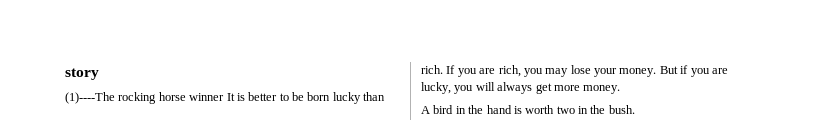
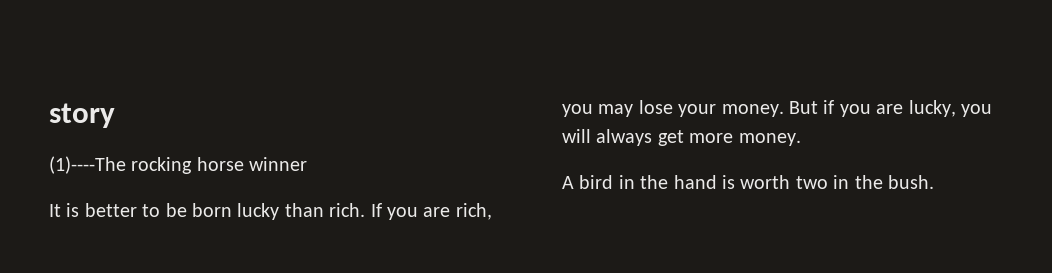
- (1)----The rocking horse winner It is better to be born lucky than rich.
+ (1)----The rocking horse winner
+ It is better to be born lucky than rich.

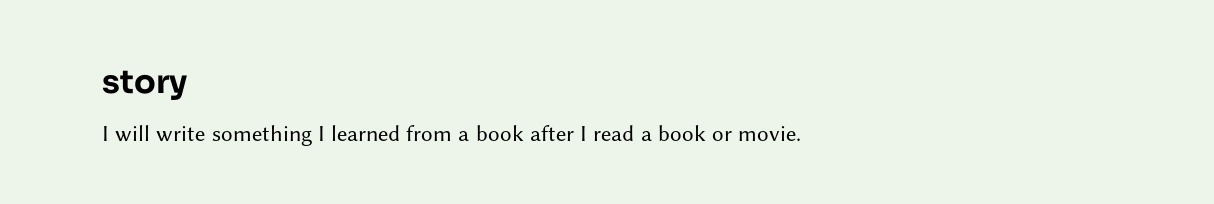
- (1)----The rocking horse winner
- It is better to be born lucky than rich. If you are rich, you may lose your money. But if you are lucky, you will always get more money.
- A bird in the hand is worth two in the bush.
+ I will write something I learned from a book after I read a book or movie.

